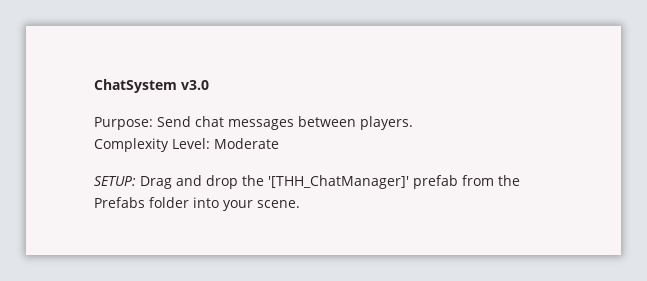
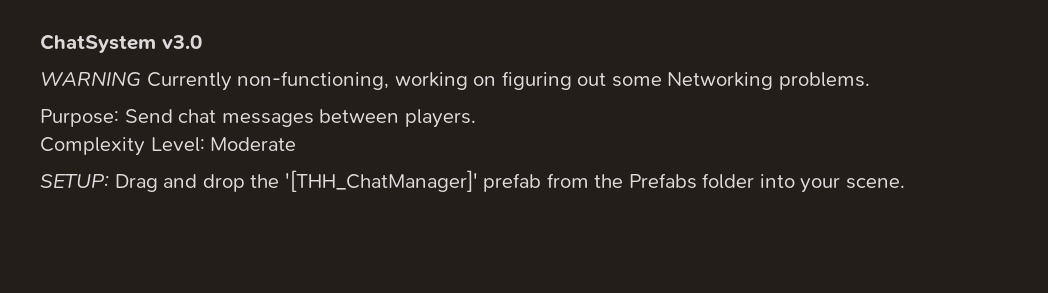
+ WARNING Currently non-functioning, working on figuring out some Networking problems.

